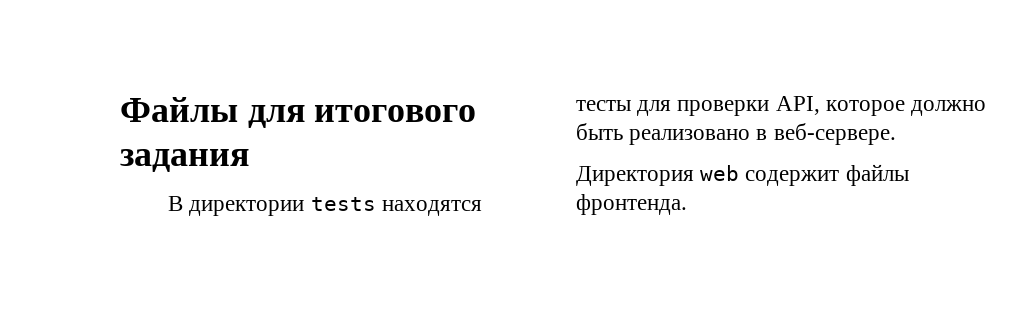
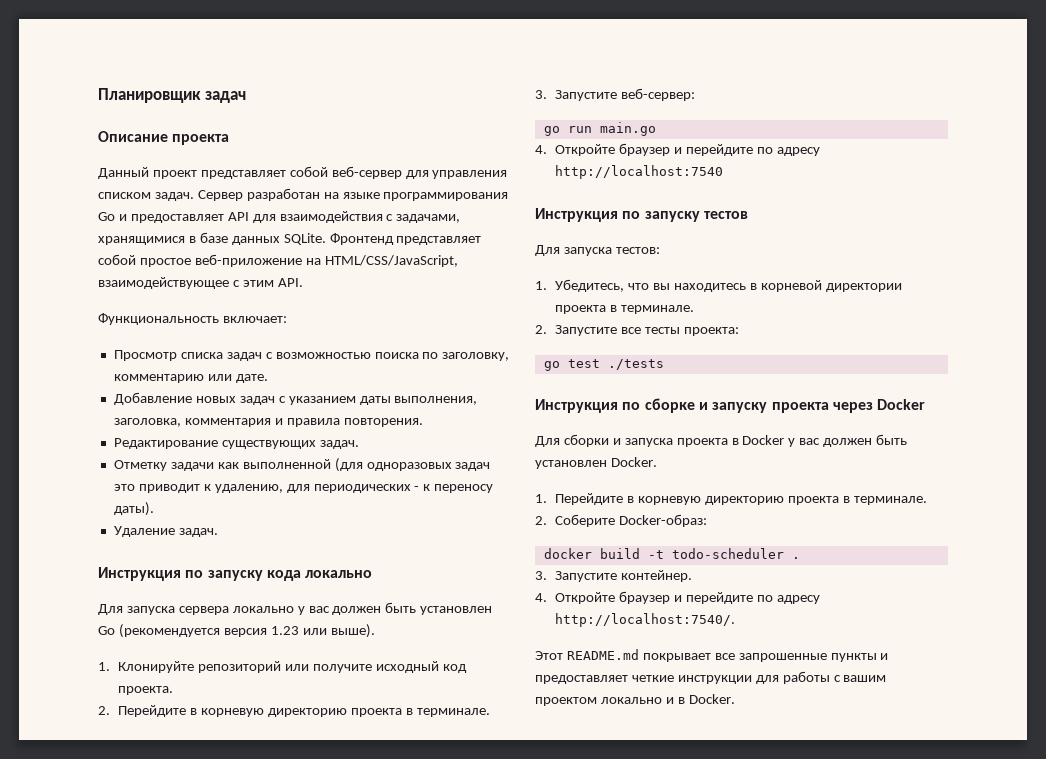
- Файлы для итогового задания
- В директории tests находятся тесты для проверки API, которое должно быть реализовано в веб-сервере.
- Директория web содержит файлы фронтенда.
+ Планировщик задач
+ Описание проекта
+ Данный проект представляет собой веб-сервер для управления списком задач. Сервер разработан на языке программирования Go и предоставляет API для взаимодействия с задачами, хранящимися в базе данных SQLite. Фронтенд представляет собой простое веб-приложение на HTML/CSS/JavaScript, взаимодействующее с этим API.
+ Функциональность включает:
+ Просмотр списка задач с возможностью поиска по заголовку, комментарию или дате.
+ Добавление новых задач с указанием даты выполнения, заголовка, комментария и правила повторения.
+ Редактирование существующих задач.
+ Отметку задачи как выполненной (для одноразовых задач это приводит к удалению, для периодических - к переносу даты).
+ Удаление задач.
+ Инструкция по запуску кода локально
+ Для запуска сервера локально у вас должен быть установлен Go (рекомендуется версия 1.23 или выше).
+ 1. Клонируйте репозиторий или получите исходный код проекта.
+ 2. Перейдите в корневую директорию проекта в терминале.
+ 3. Запустите веб-сервер:
+ go run main.go
+ 4. Откройте браузер и перейдите по адресу http://localhost:7540
+ Инструкция по запуску тестов
+ Для запуска тестов:
+ 1. Убедитесь, что вы находитесь в корневой директории проекта в терминале.
+ 2. Запустите все тесты проекта:
+ go test ./tests
+ Инструкция по сборке и запуску проекта через Docker
+ Для сборки и запуска проекта в Docker у вас должен быть установлен Docker.
+ 1. Перейдите в корневую директорию проекта в терминале.
+ 2. Соберите Docker-образ:
+ docker build -t todo-scheduler .
+ 3. Запустите контейнер.
+ 4. Откройте браузер и перейдите по адресу http://localhost:7540/.
+ Этот README.md покрывает все запрошенные пункты и предоставляет четкие инструкции для работы с вашим проектом локально и в Docker.

